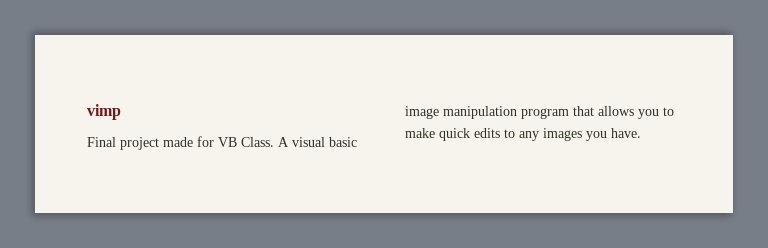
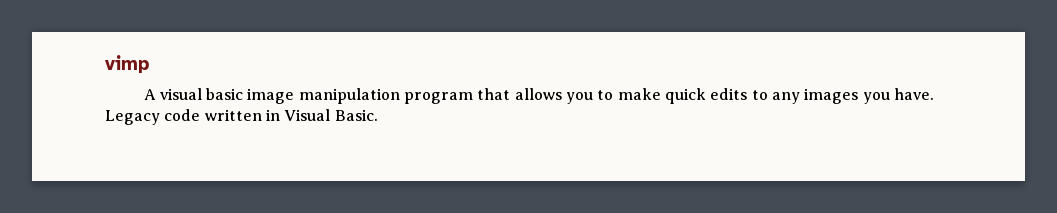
- Final project made for VB Class.
+ Legacy code written in Visual Basic.

